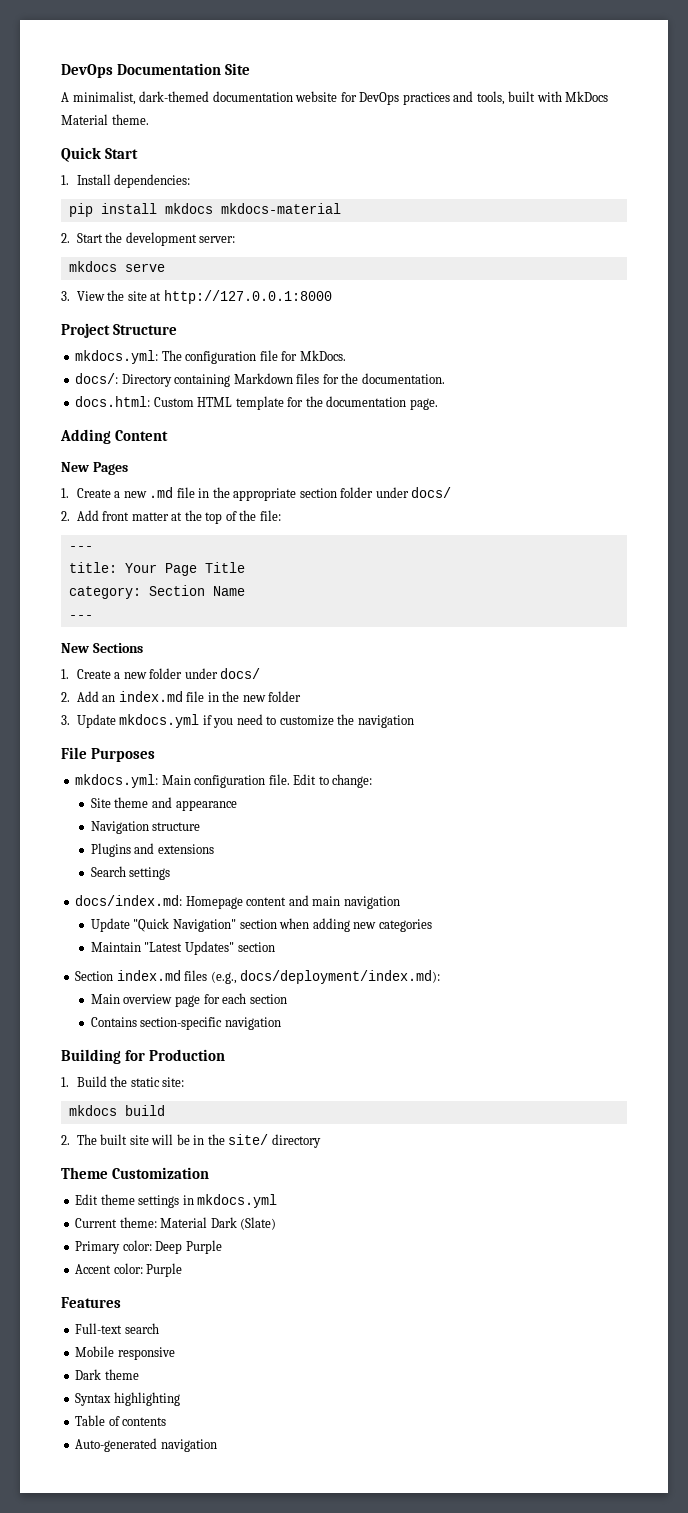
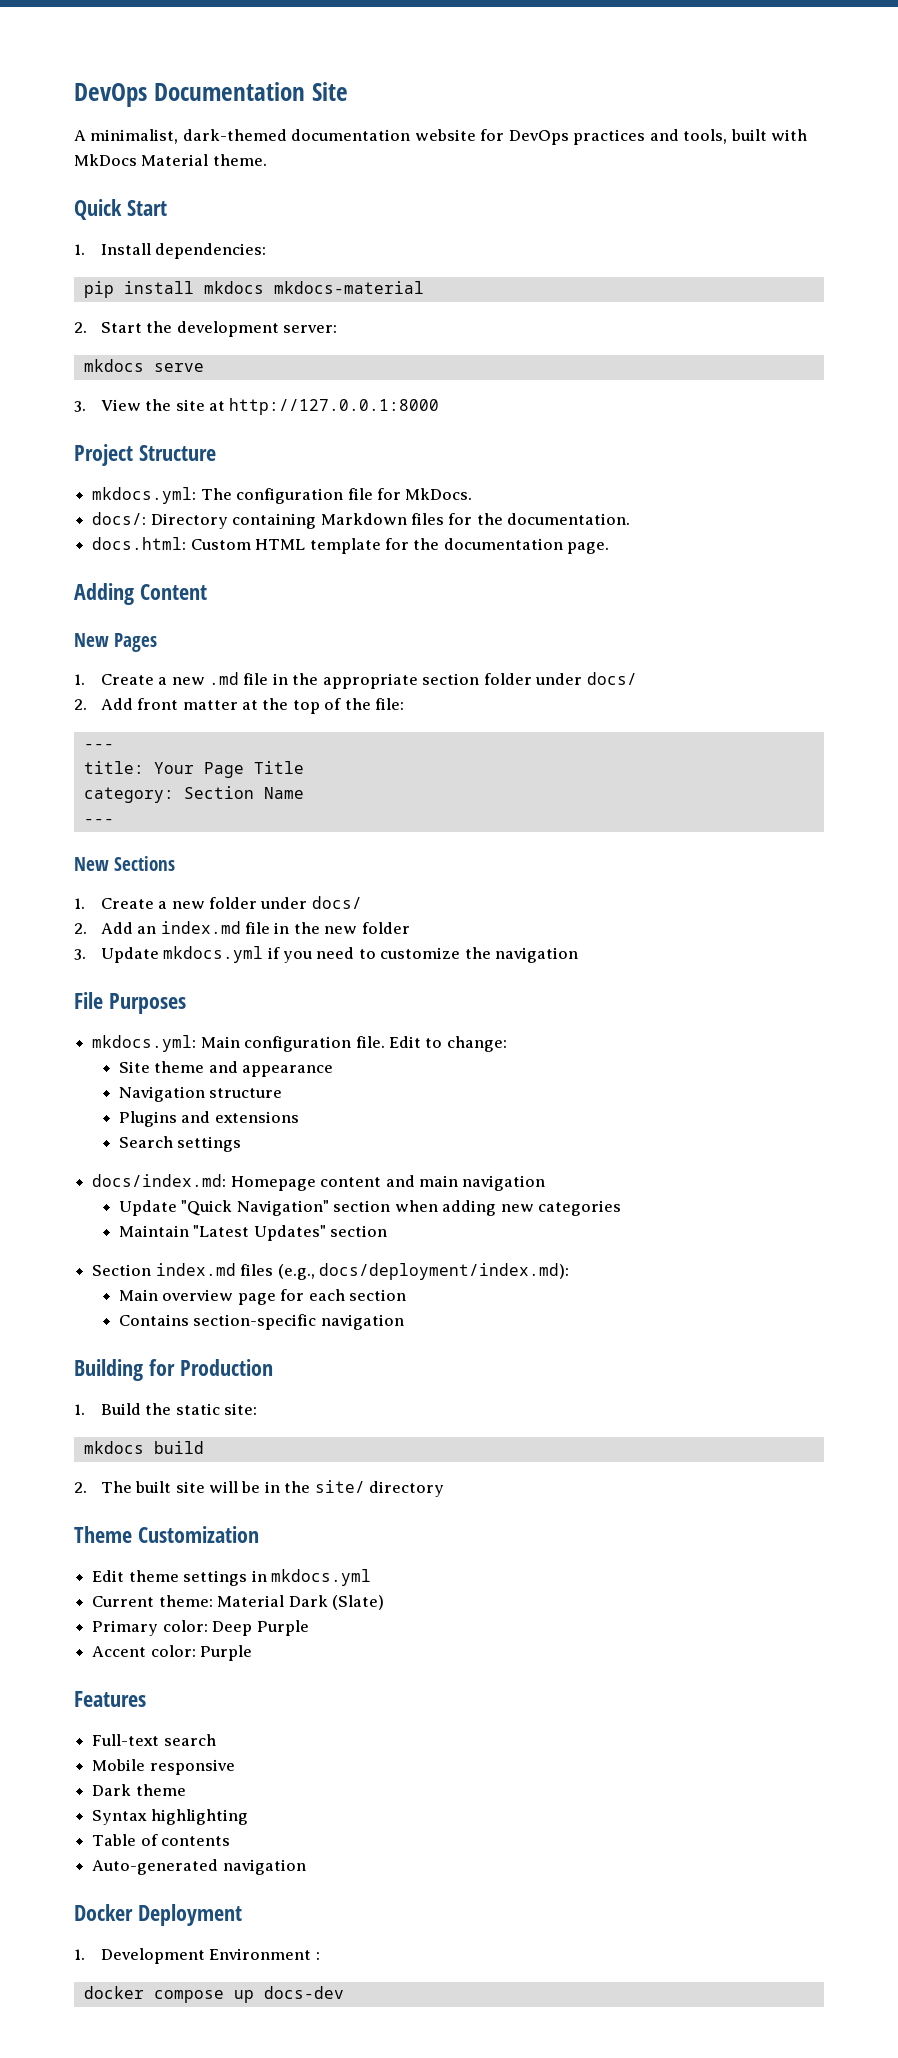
+ Docker Deployment
+ 1. Development Environment :
+ docker compose up docs-dev

